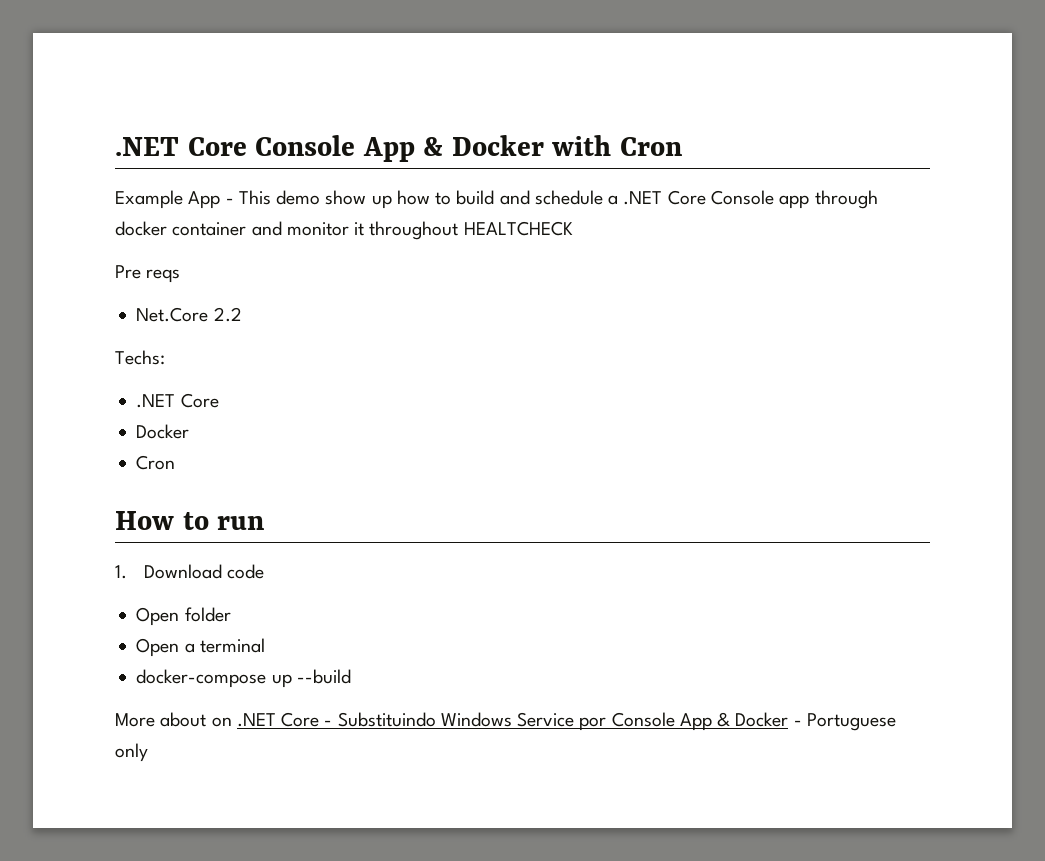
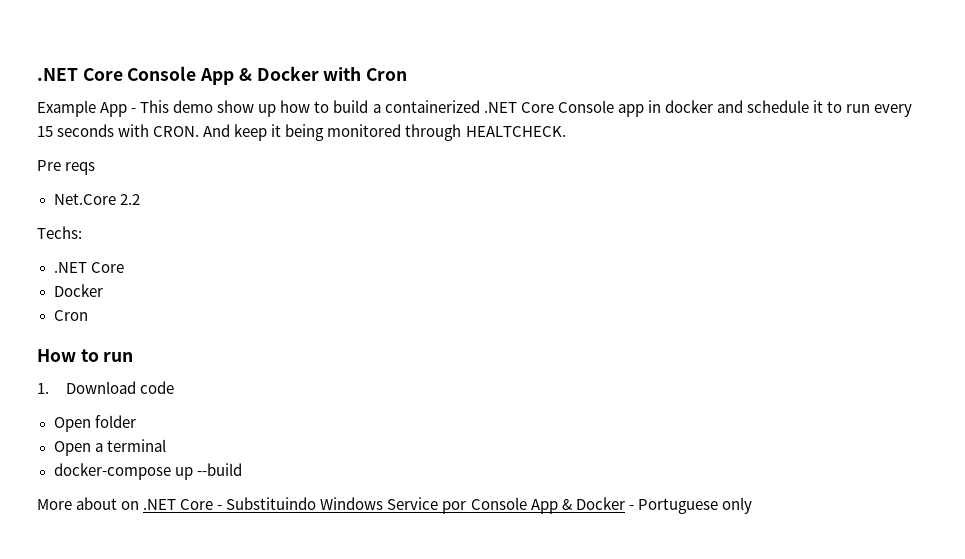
- Example App - This demo show up how to build and schedule a .NET Core Console app through docker container and monitor it throughout HEALTCHECK
+ Example App - This demo show up how to build a containerized .NET Core Console app in docker and schedule it to run every 15 seconds with CRON. And keep it being monitored through HEALTCHECK.

